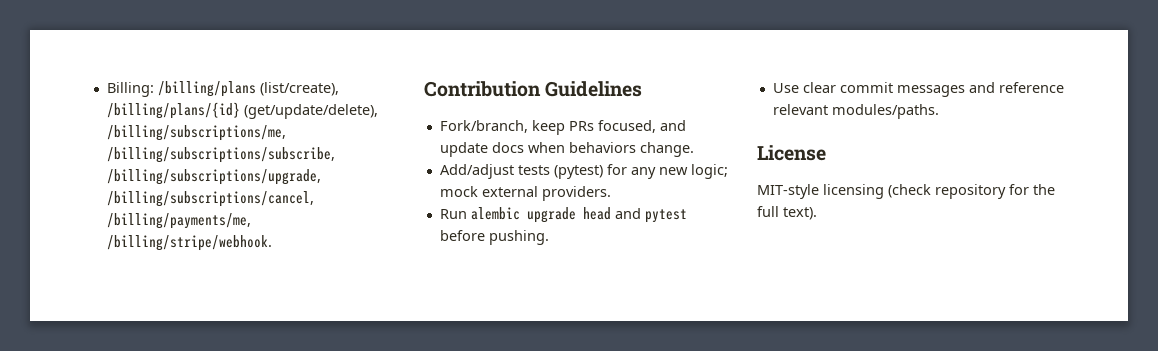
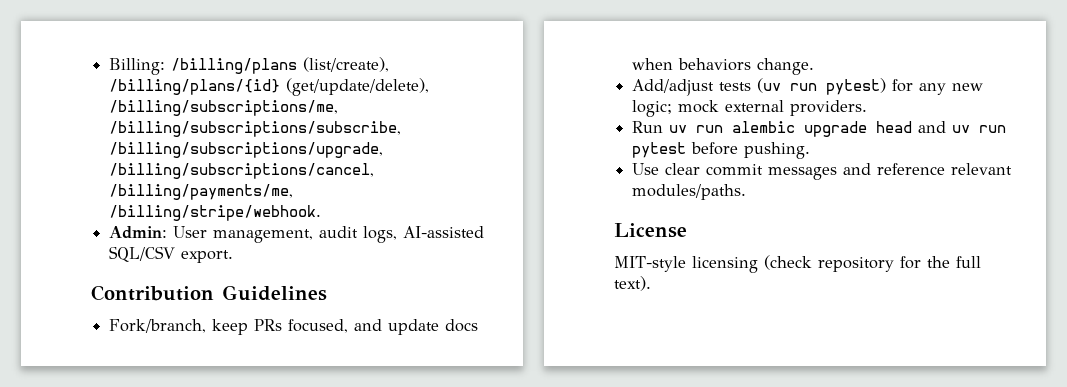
+ Admin: User management, audit logs, AI-assisted SQL/CSV export.
- Add/adjust tests (pytest) for any new logic; mock external providers.
+ Add/adjust tests (uv run pytest) for any new logic; mock external providers.
- Run alembic upgrade head and pytest before pushing.
+ Run uv run alembic upgrade head and uv run pytest before pushing.

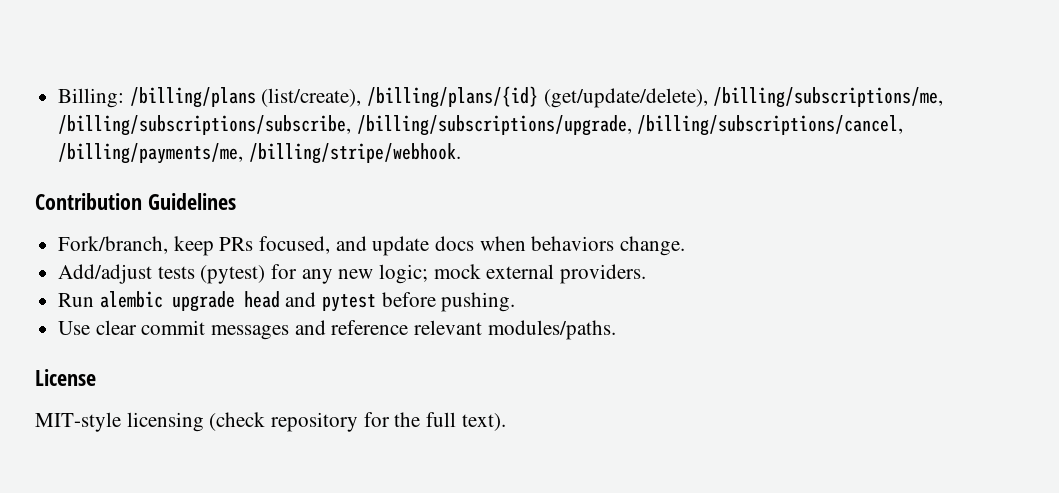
- Admin: User management, audit logs, AI-assisted SQL/CSV export.
- Add/adjust tests (uv run pytest) for any new logic; mock external providers.
+ Add/adjust tests (pytest) for any new logic; mock external providers.
- Run uv run alembic upgrade head and uv run pytest before pushing.
+ Run alembic upgrade head and pytest before pushing.

